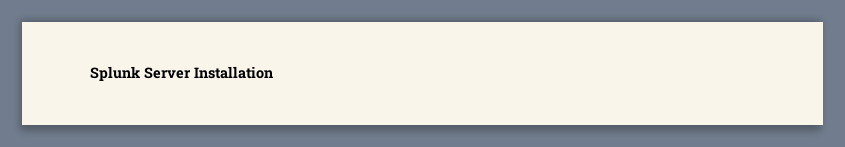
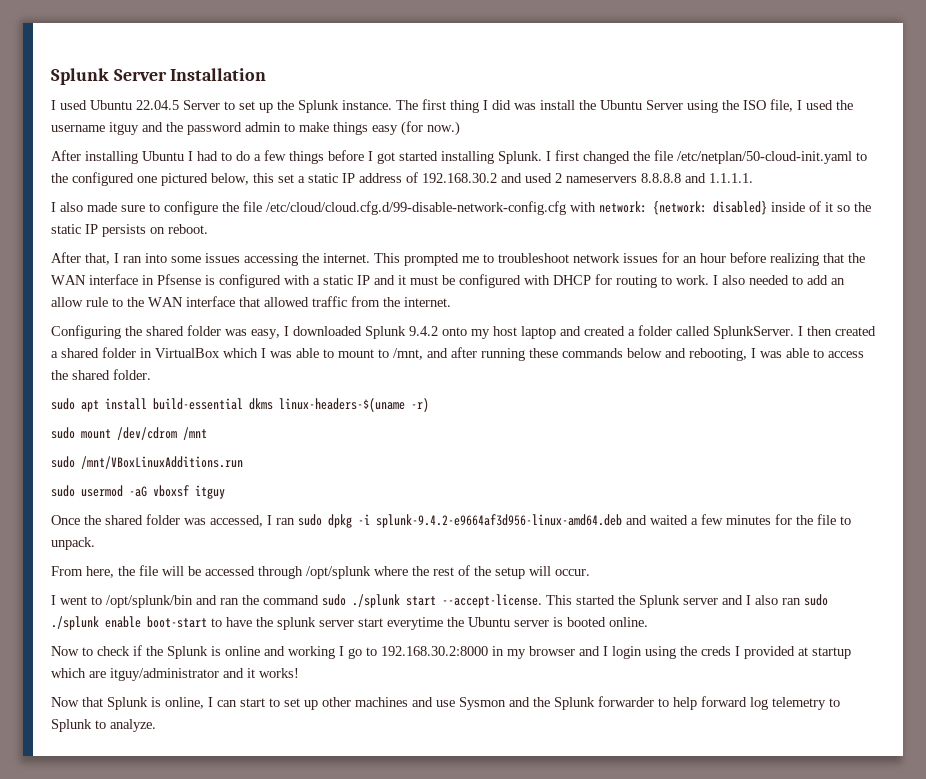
+ I used Ubuntu 22.04.5 Server to set up the Splunk instance. The first thing I did was install the Ubuntu Server using the ISO file, I used the username itguy and the password admin to make things easy (for now.)
+ After installing Ubuntu I had to do a few things before I got started installing Splunk. I first changed the file /etc/netplan/50-cloud-init.yaml to the configured one pictured below, this set a static IP address of 192.168.30.2 and used 2 nameservers 8.8.8.8 and 1.1.1.1.
+ I also made sure to configure the file /etc/cloud/cloud.cfg.d/99-disable-network-config.cfg with network: {network: disabled} inside of it so the static IP persists on reboot.
+ After that, I ran into some issues accessing the internet. This prompted me to troubleshoot network issues for an hour before realizing that the WAN interface in Pfsense is configured with a static IP and it must be configured with DHCP for routing to work. I also needed to add an allow rule to the WAN interface that allowed traffic from the internet.
+ Configuring the shared folder was easy, I downloaded Splunk 9.4.2 onto my host laptop and created a folder called SplunkServer. I then created a shared folder in VirtualBox which I was able to mount to /mnt, and after running these commands below and rebooting, I was able to access the shared folder.
+ sudo apt install build-essential dkms linux-headers-$(uname -r)
+ sudo mount /dev/cdrom /mnt
+ sudo /mnt/VBoxLinuxAdditions.run
+ sudo usermod -aG vboxsf itguy
+ Once the shared folder was accessed, I ran sudo dpkg -i splunk-9.4.2-e9664af3d956-linux-amd64.deb and waited a few minutes for the file to unpack.
+ From here, the file will be accessed through /opt/splunk where the rest of the setup will occur.
+ I went to /opt/splunk/bin and ran the command sudo ./splunk start --accept-license. This started the Splunk server and I also ran sudo ./splunk enable boot-start to have the splunk server start everytime the Ubuntu server is booted online.
+ Now to check if the Splunk is online and working I go to 192.168.30.2:8000 in my browser and I login using the creds I provided at startup which are itguy/administrator and it works!
+ Now that Splunk is online, I can start to set up other machines and use Sysmon and the Splunk forwarder to help forward log telemetry to Splunk to analyze.

